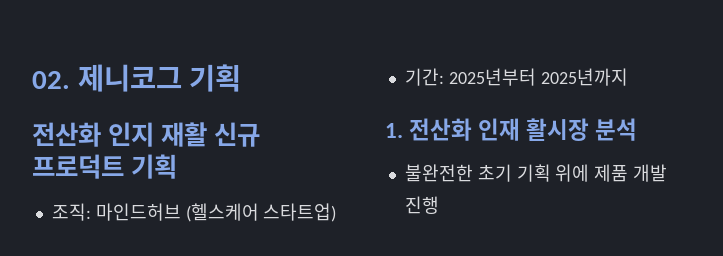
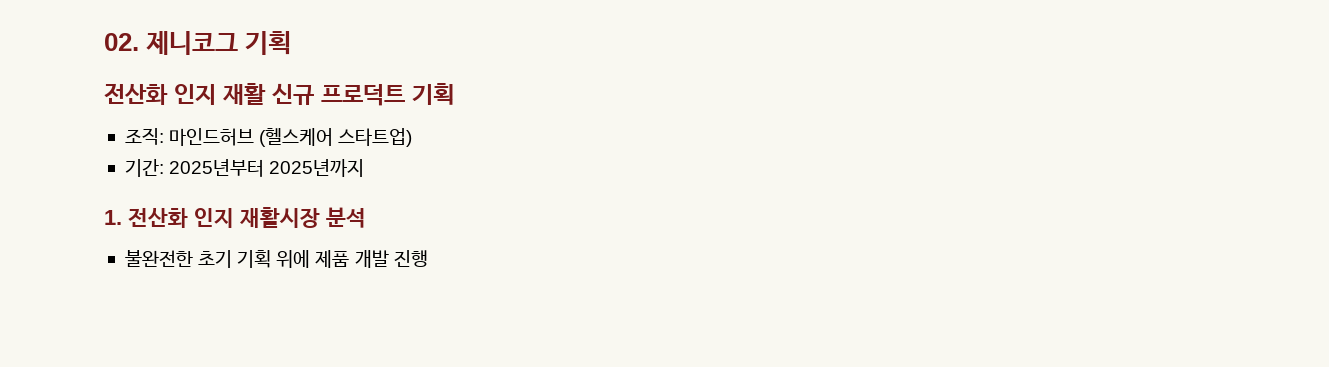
- 1. 전산화 인재 활시장 분석
+ 1. 전산화 인지 재활시장 분석

